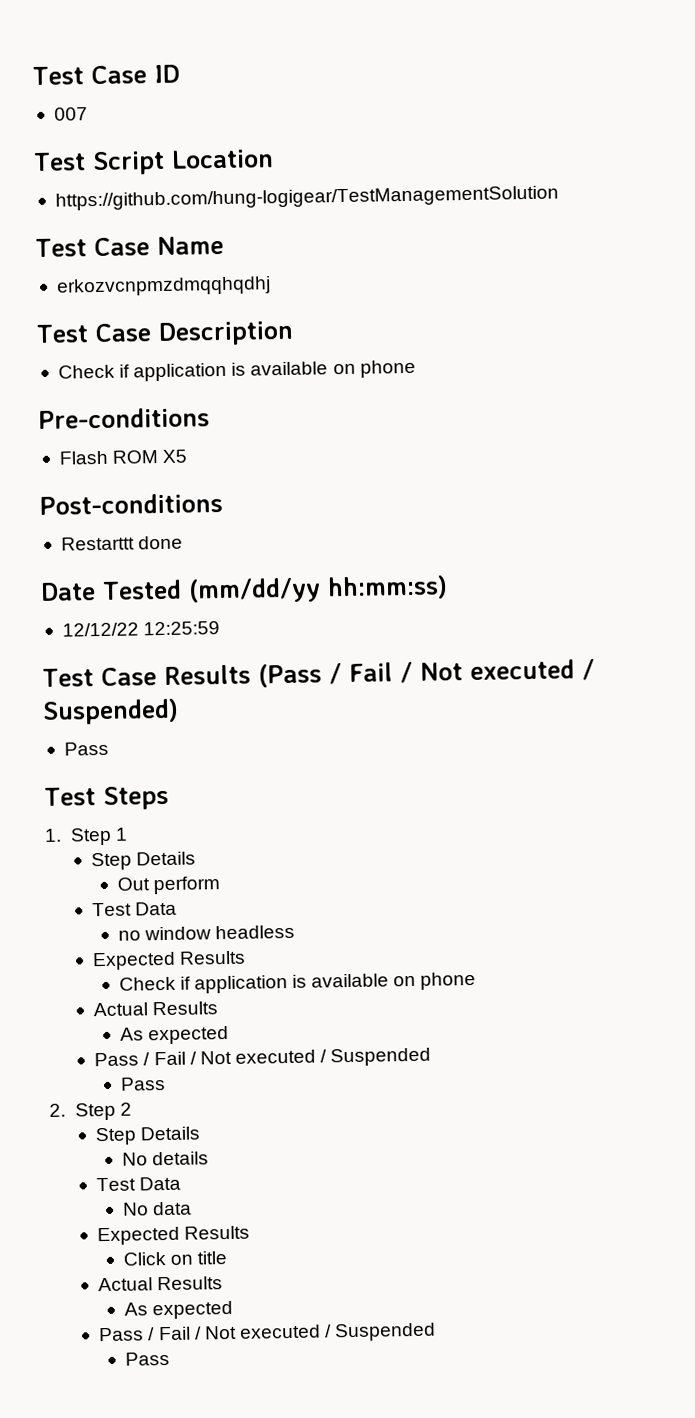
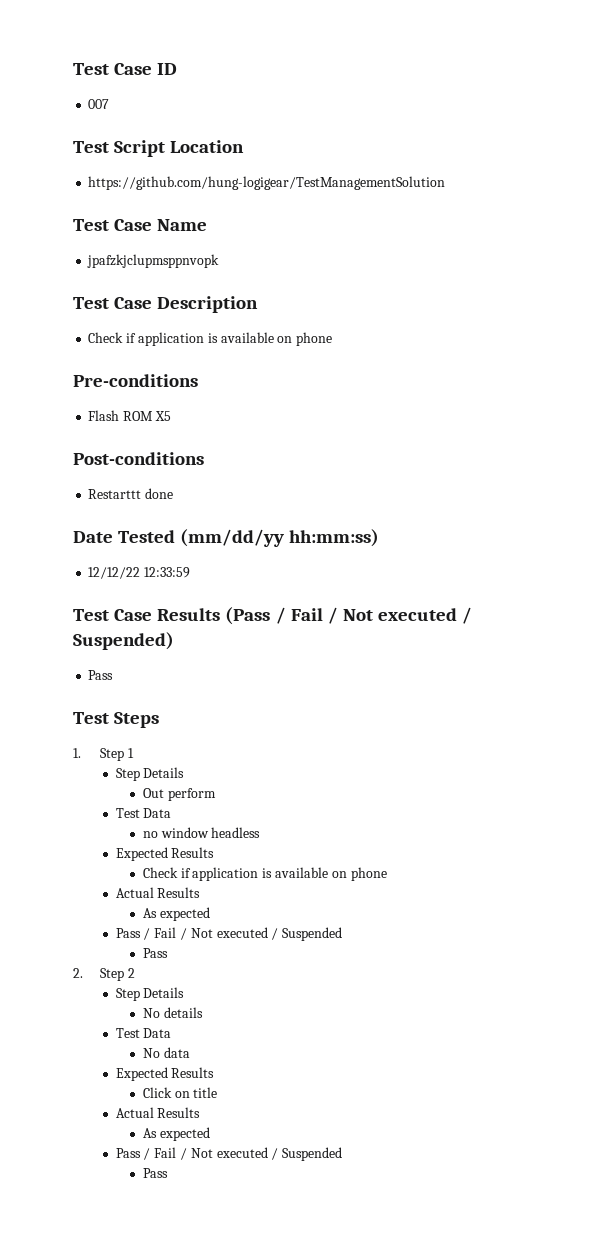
- erkozvcnpmzdmqqhqdhj
+ jpafzkjclupmsppnvopk
- 12/12/22 12:25:59
+ 12/12/22 12:33:59

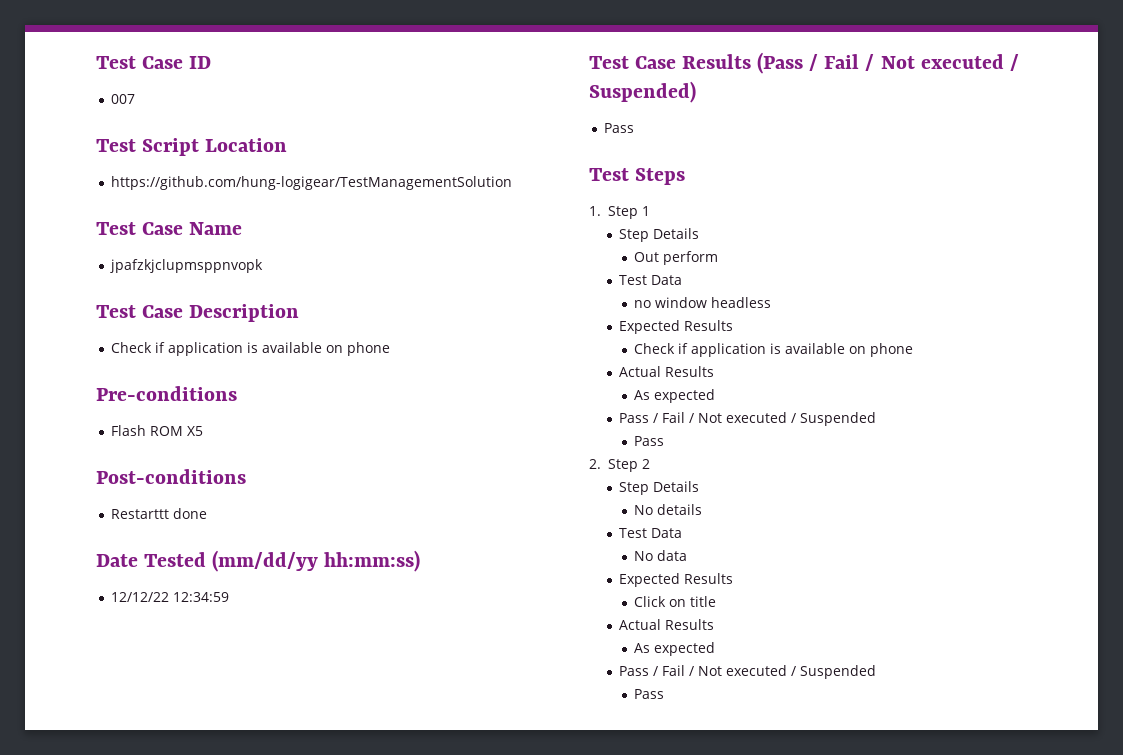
- 12/12/22 12:33:59
+ 12/12/22 12:34:59

